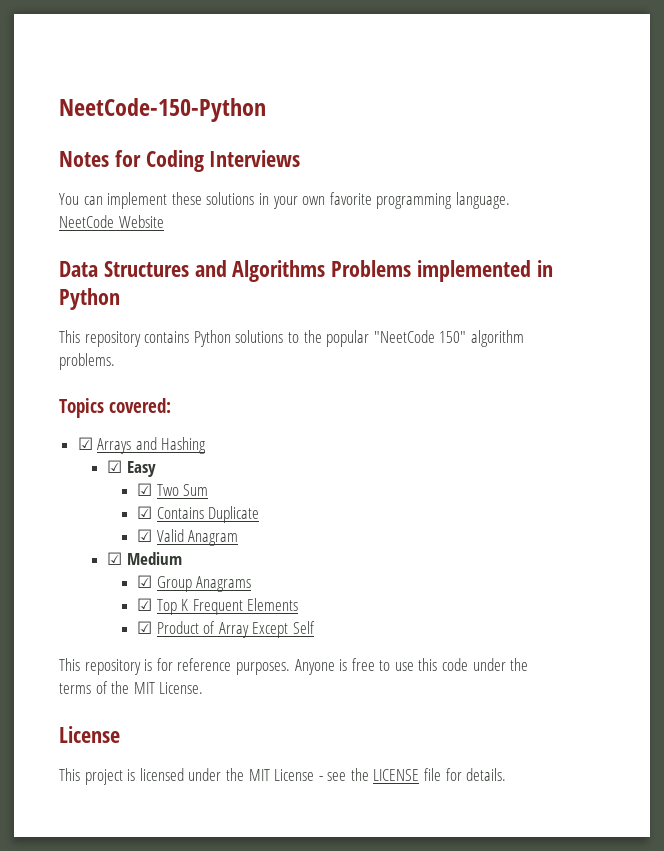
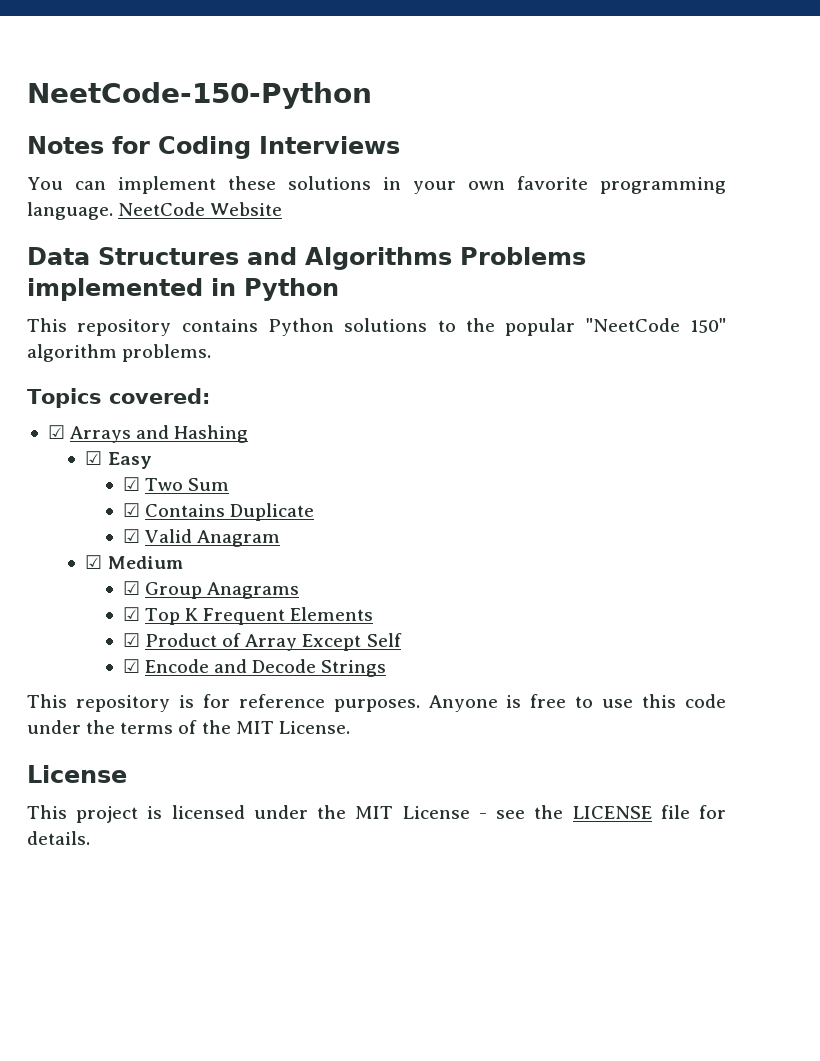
+ ☑ Encode and Decode Strings

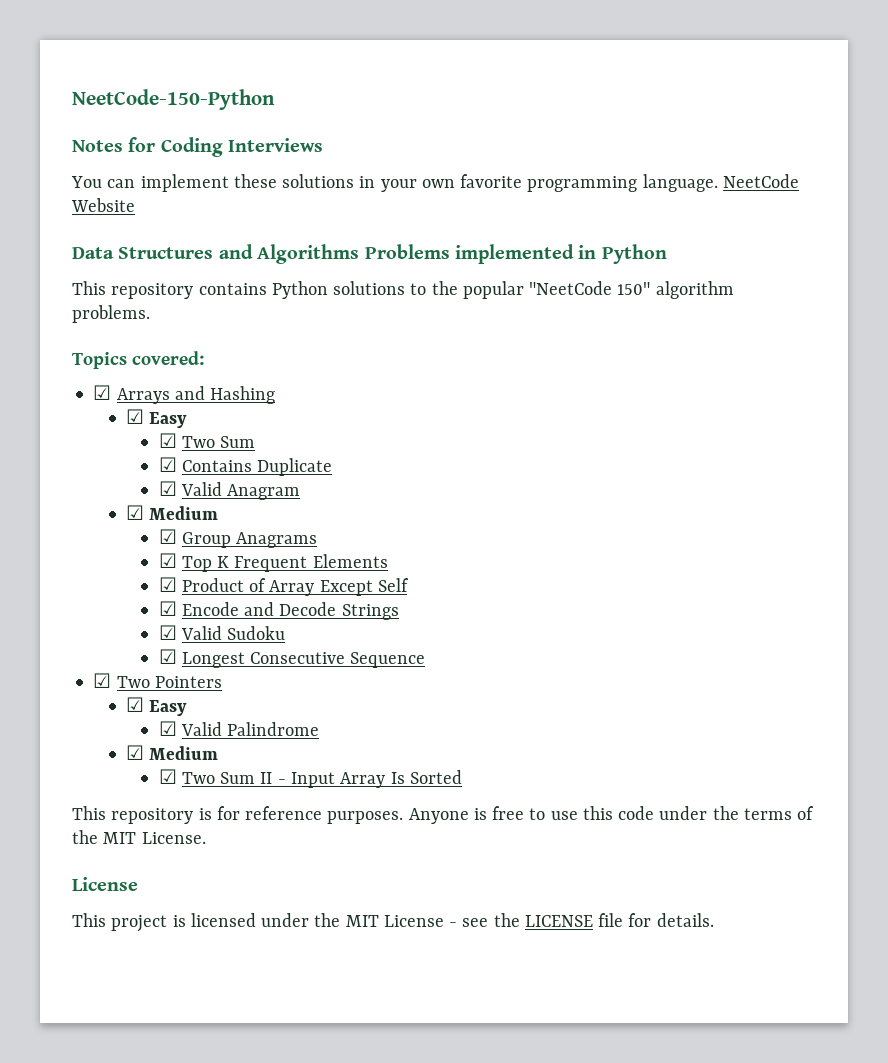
+ ☑ Valid Sudoku
+ ☑ Longest Consecutive Sequence
+ ☑ Two Pointers
+ ☑ Easy
+ ☑ Valid Palindrome
+ ☑ Medium
+ ☑ Two Sum II - Input Array Is Sorted

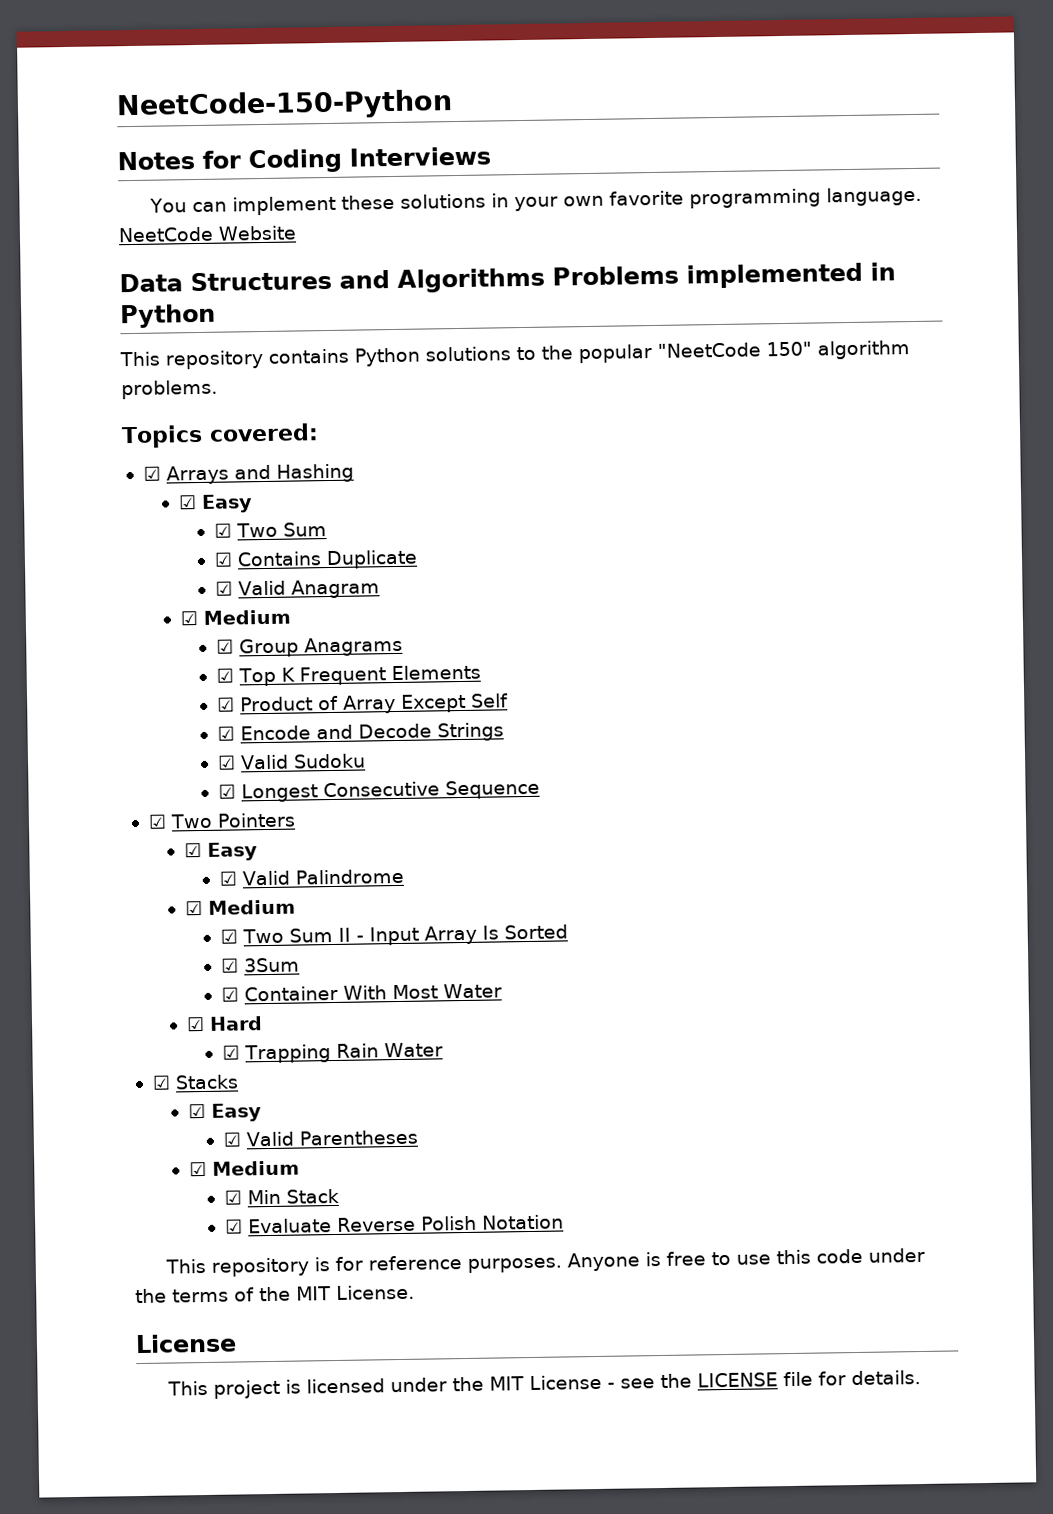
+ ☑ 3Sum
+ ☑ Container With Most Water
+ ☑ Hard
+ ☑ Trapping Rain Water
+ ☑ Stacks
+ ☑ Easy
+ ☑ Valid Parentheses
+ ☑ Medium
+ ☑ Min Stack
+ ☑ Evaluate Reverse Polish Notation

